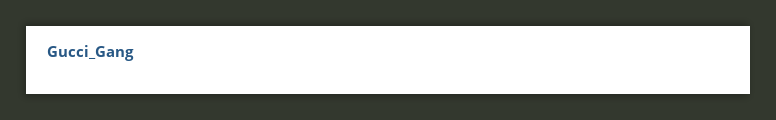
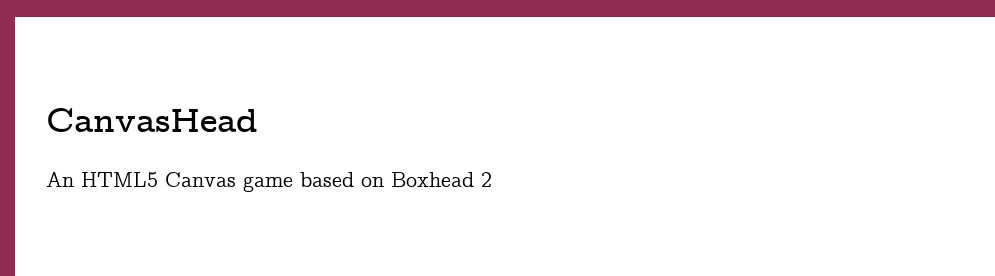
- Gucci_Gang
+ CanvasHead
+ An HTML5 Canvas game based on Boxhead 2

